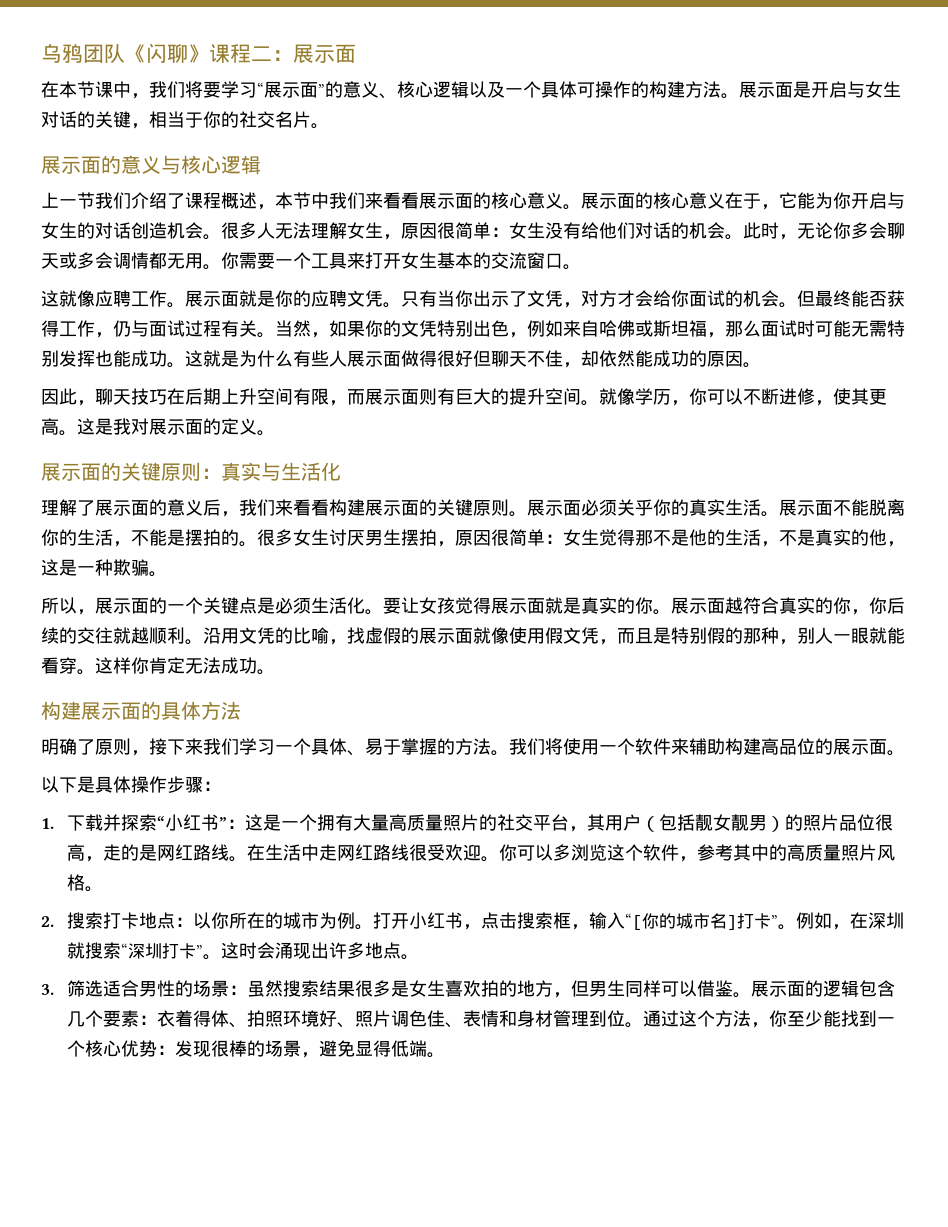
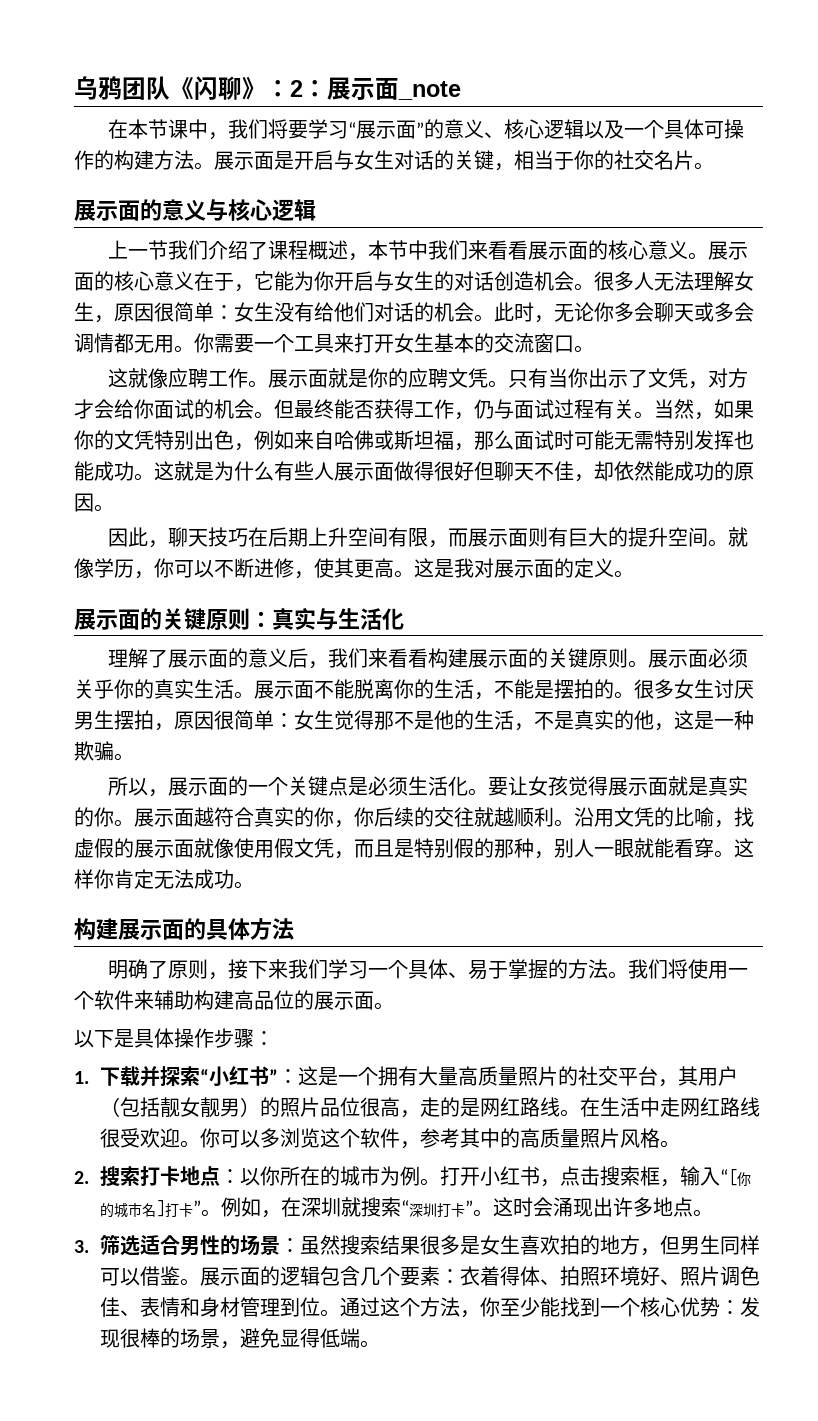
- 乌鸦团队《闪聊》课程二：展示面
+ 乌鸦团队《闪聊》：2：展示面_note

